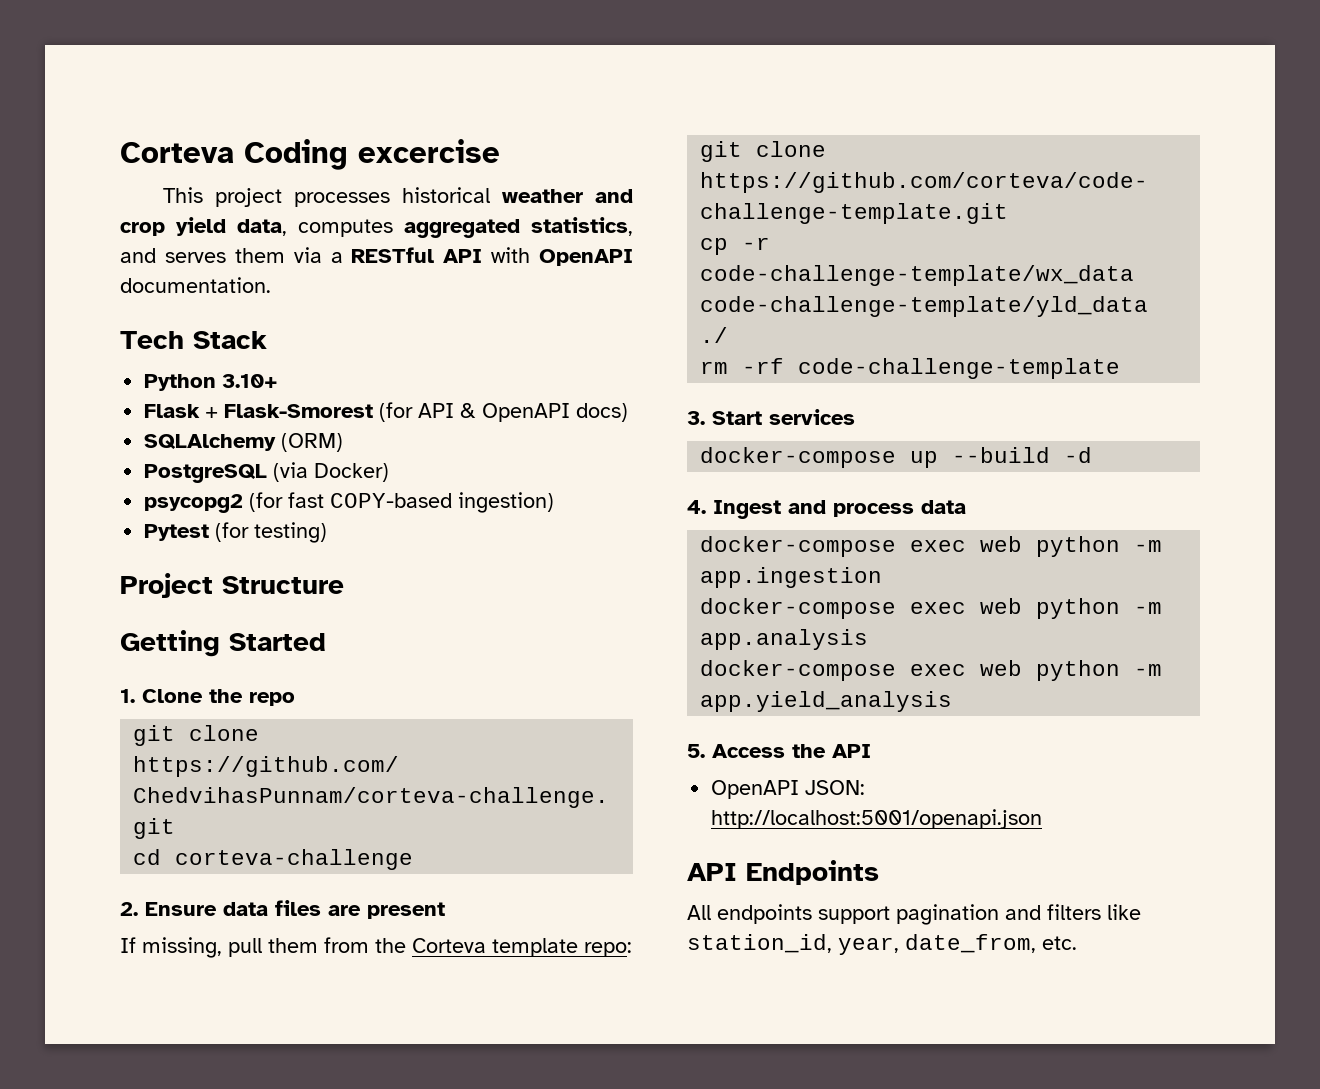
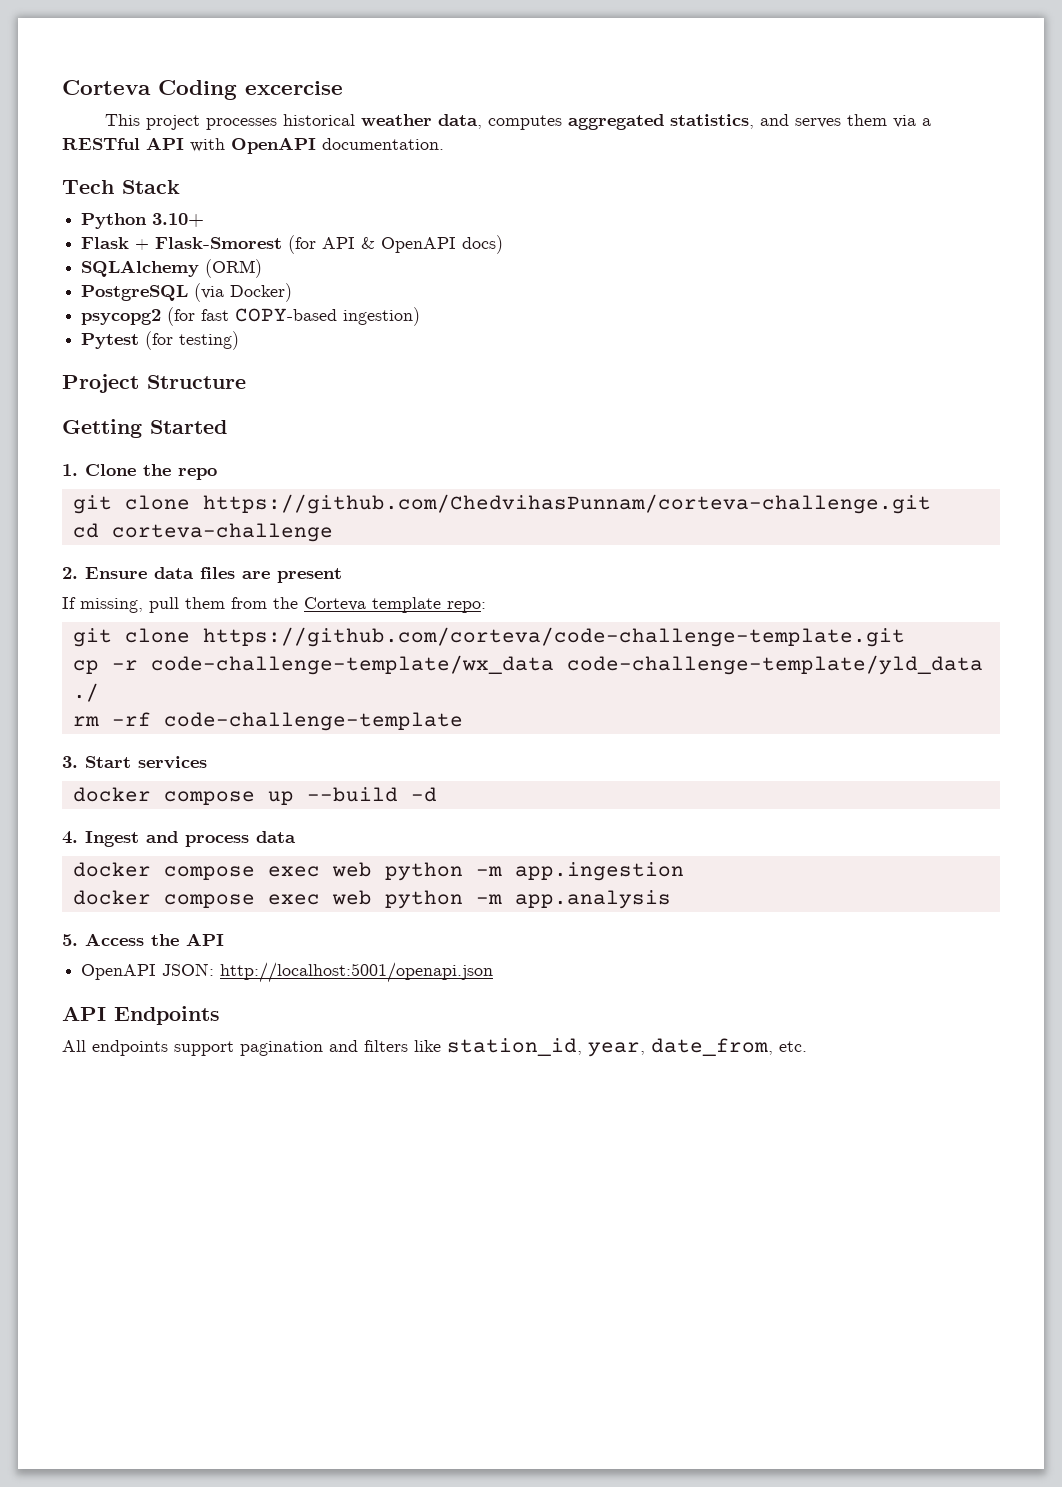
- This project processes historical weather and crop yield data, computes aggregated statistics, and serves them via a RESTful API with OpenAPI documentation.
+ This project processes historical weather data, computes aggregated statistics, and serves them via a RESTful API with OpenAPI documentation.
- docker-compose up --build -d
+ docker compose up --build -d
- docker-compose exec web python -m app.ingestion
+ docker compose exec web python -m app.ingestion
- docker-compose exec web python -m app.analysis
+ docker compose exec web python -m app.analysis
- docker-compose exec web python -m app.yield_analysis

